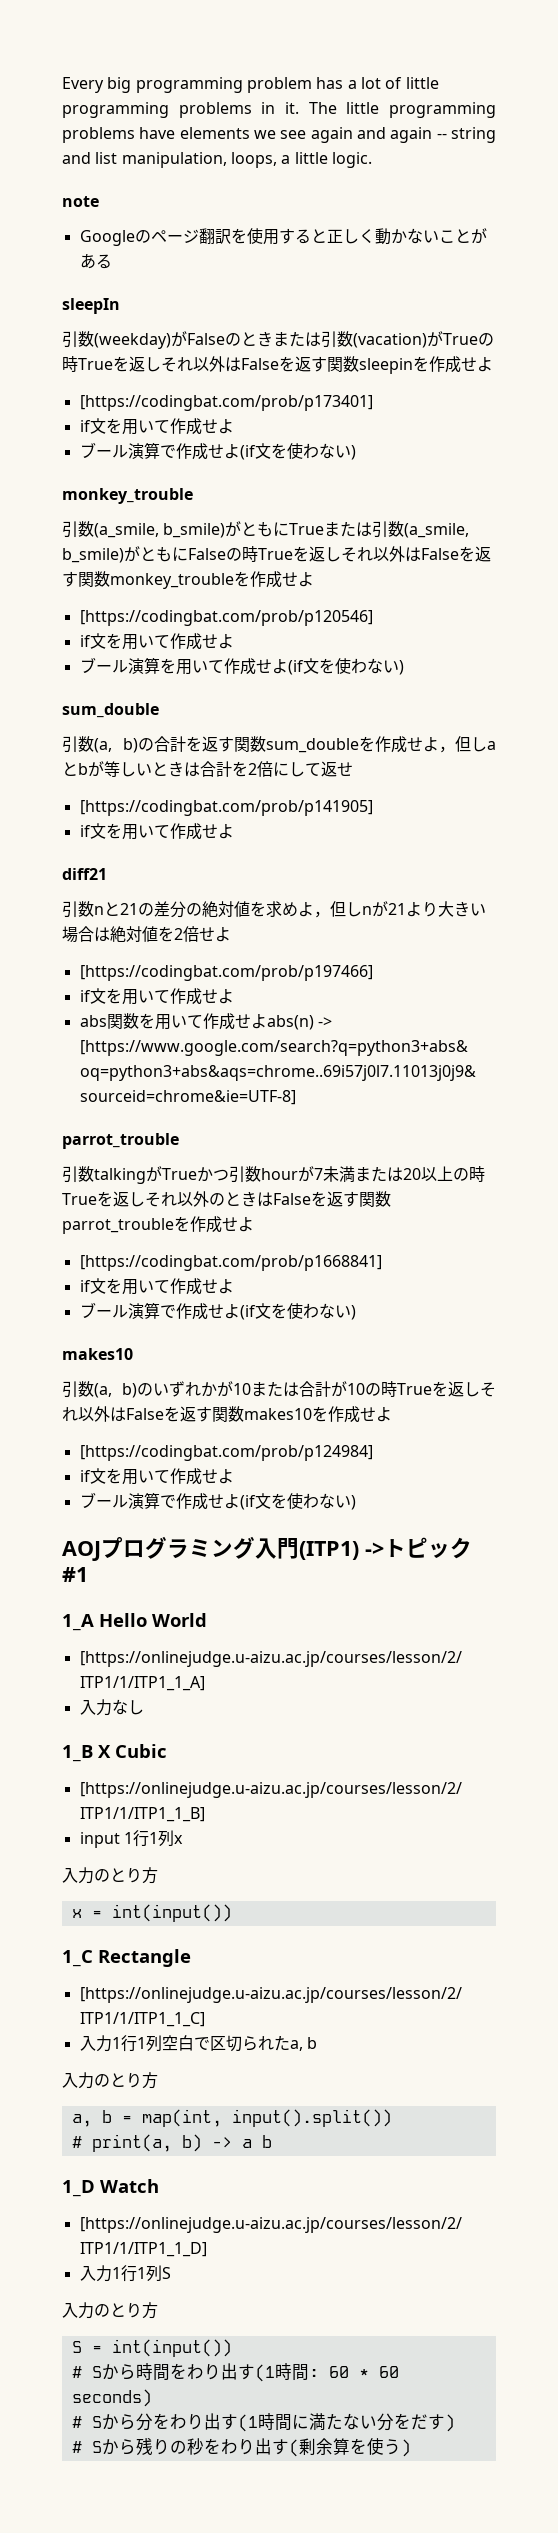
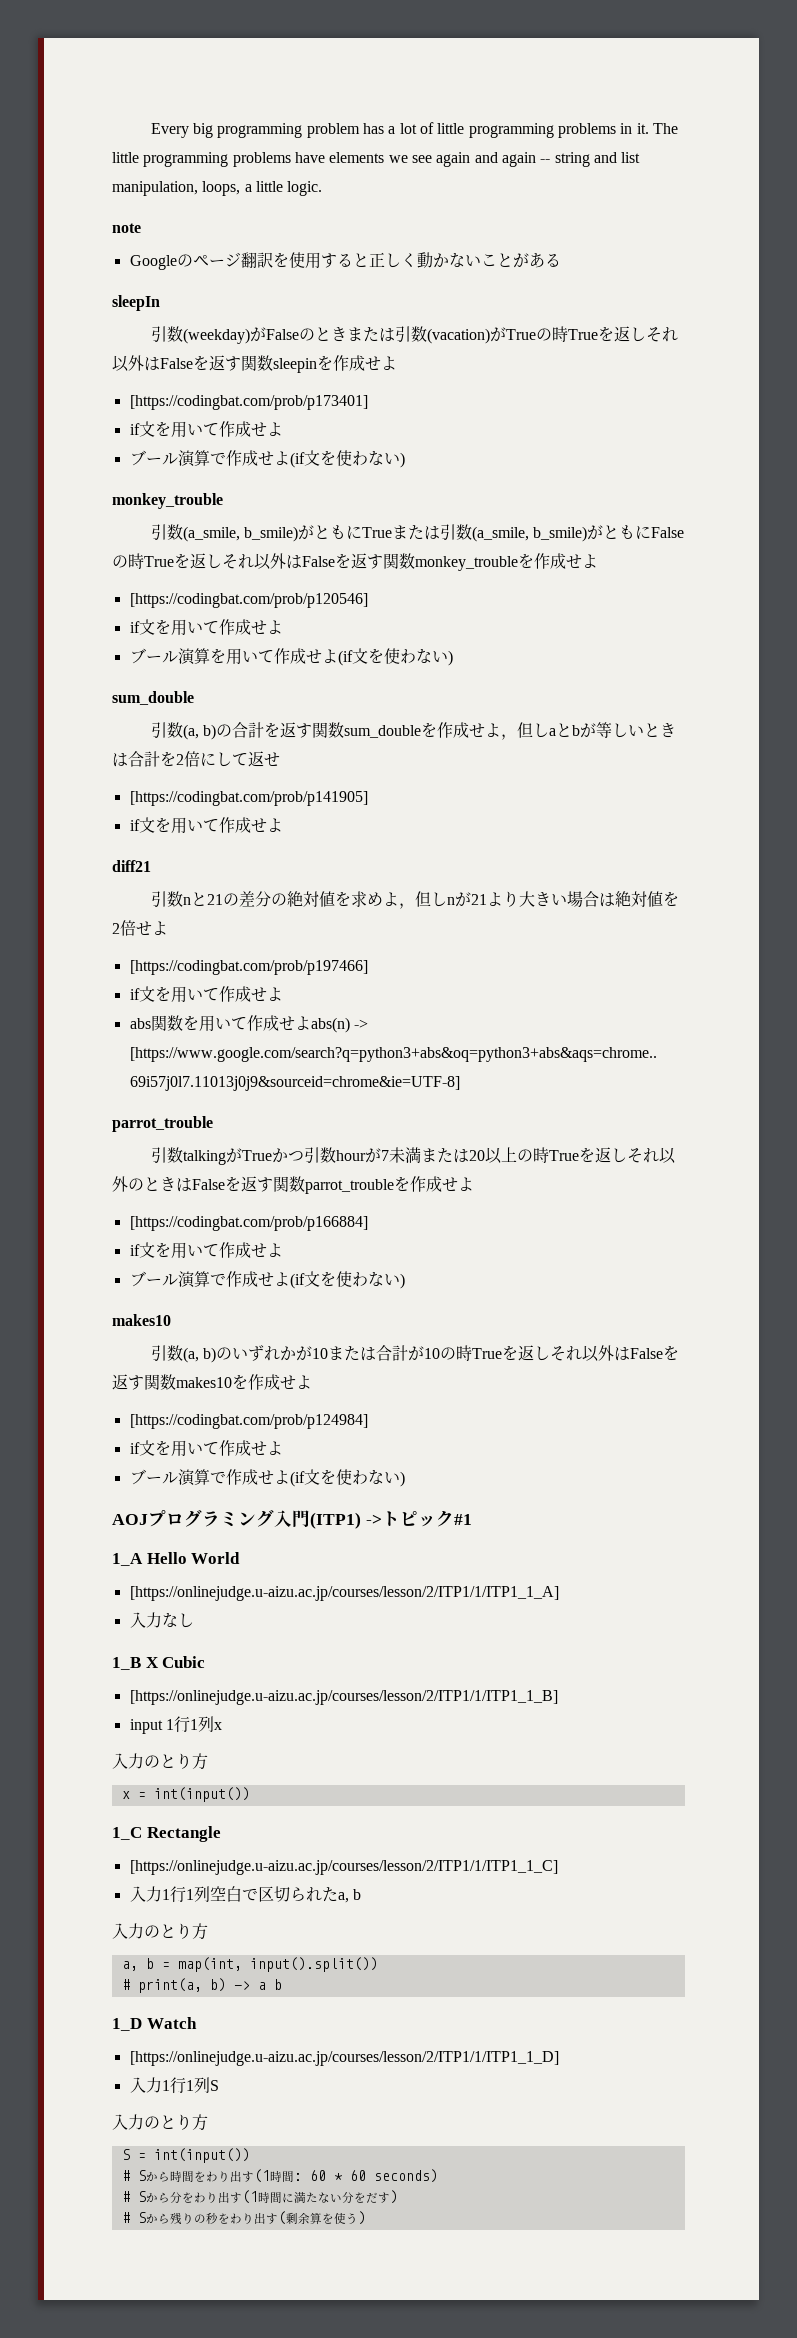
- [https://codingbat.com/prob/p1668841]
+ [https://codingbat.com/prob/p166884]

